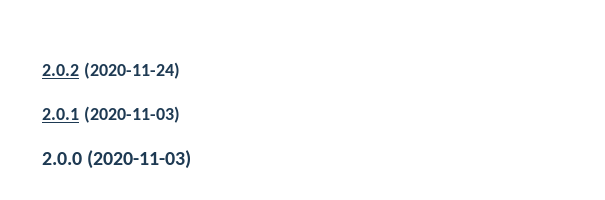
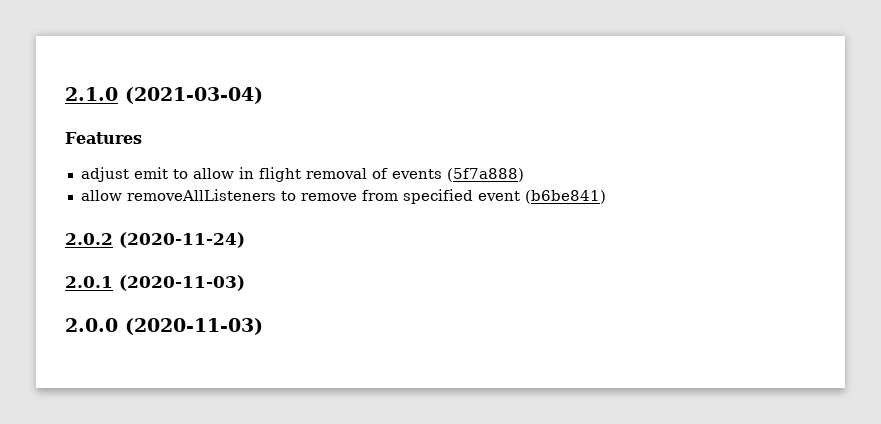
+ 2.1.0 (2021-03-04)
+ Features
+ adjust emit to allow in flight removal of events (5f7a888)
+ allow removeAllListeners to remove from specified event (b6be841)

